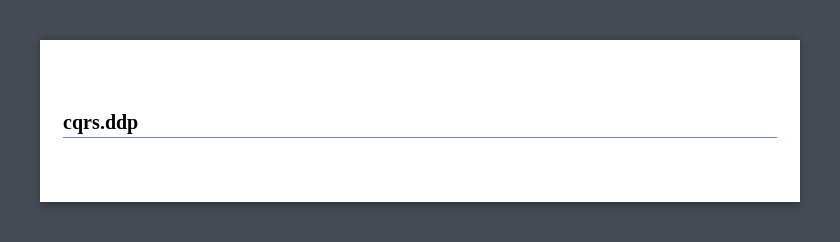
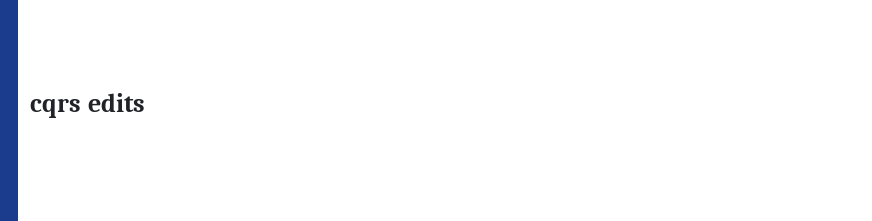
- cqrs.ddp
+ cqrs edits

